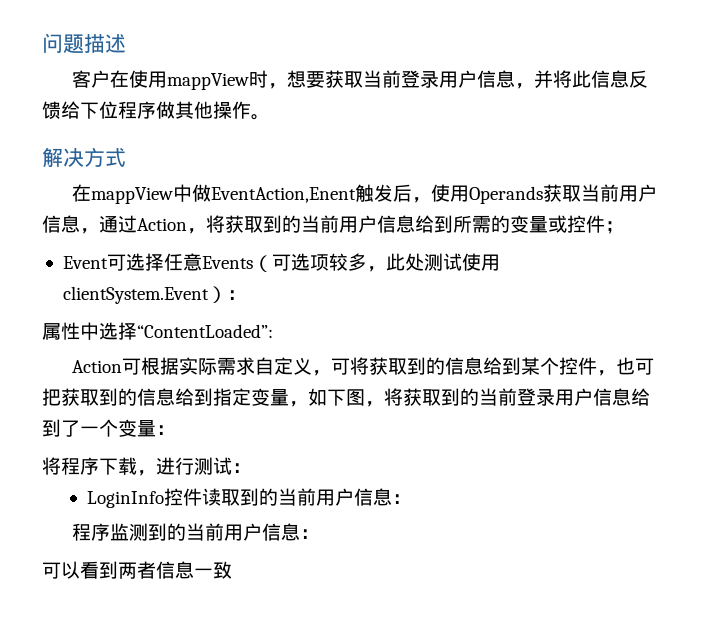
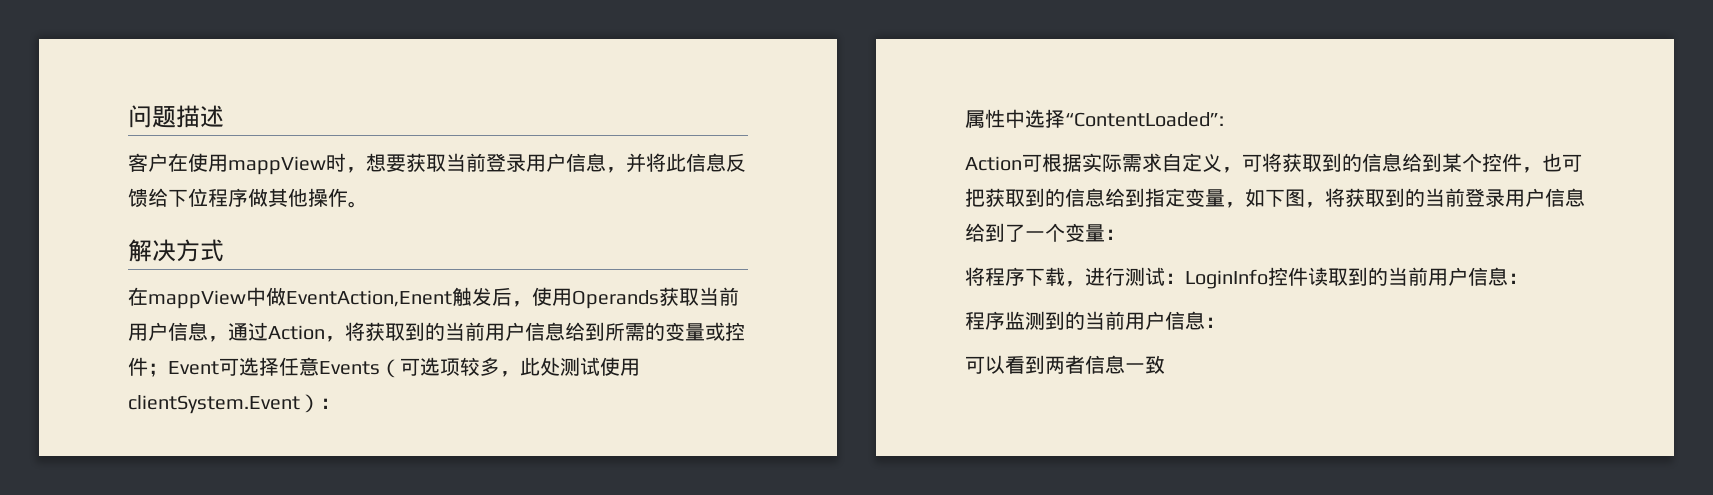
- 在mappView中做EventAction,Enent触发后，使用Operands获取当前用户信息，通过Action，将获取到的当前用户信息给到所需的变量或控件；
- Event可选择任意Events（可选项较多，此处测试使用clientSystem.Event）：
+ 在mappView中做EventAction,Enent触发后，使用Operands获取当前用户信息，通过Action，将获取到的当前用户信息给到所需的变量或控件；Event可选择任意Events（可选项较多，此处测试使用clientSystem.Event）：
- 将程序下载，进行测试：
- LoginInfo控件读取到的当前用户信息：
+ 将程序下载，进行测试：LoginInfo控件读取到的当前用户信息：

